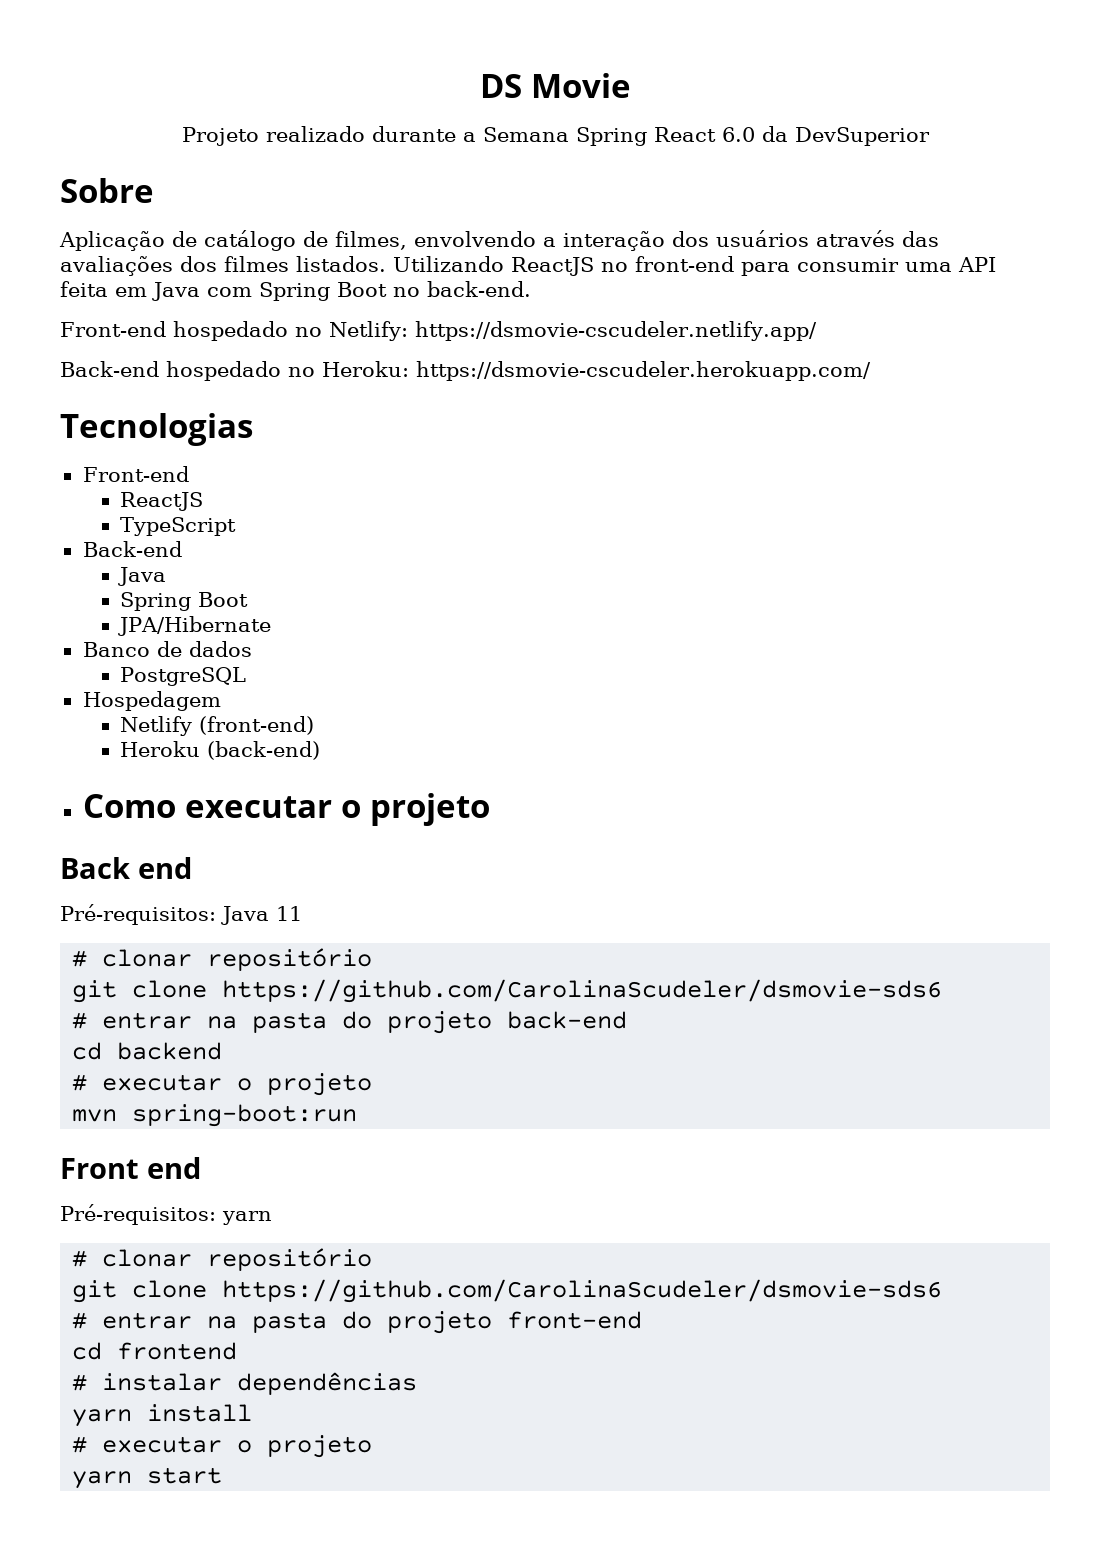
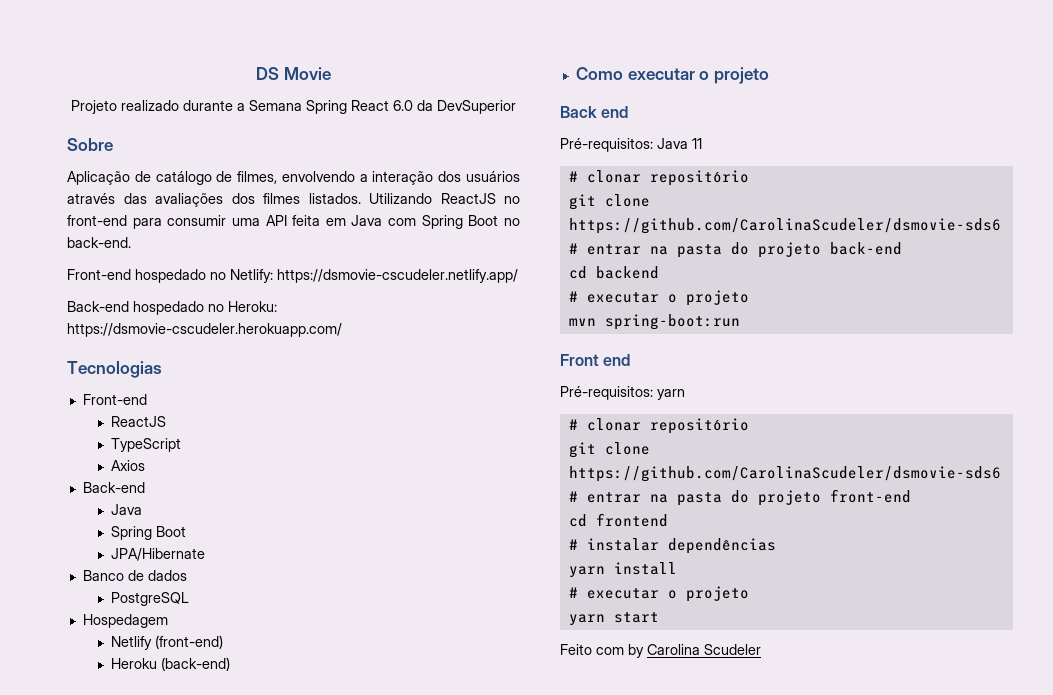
+ Axios
+ Feito com by Carolina Scudeler

